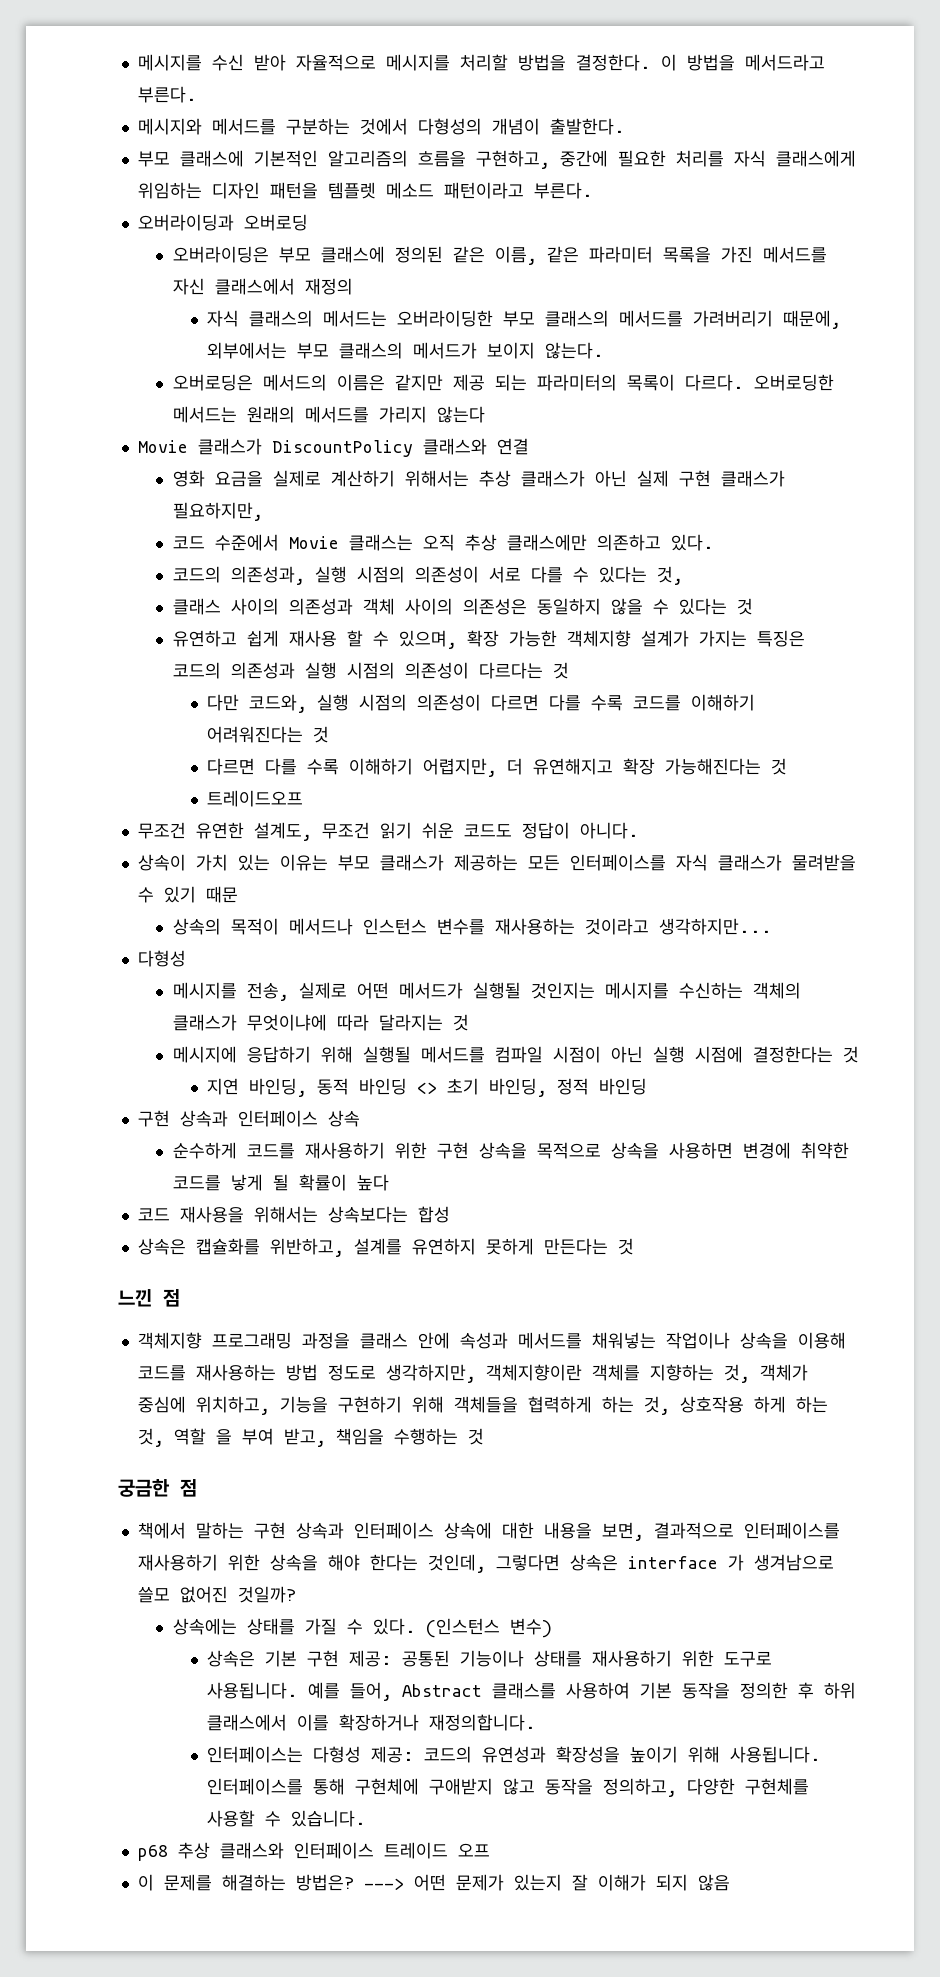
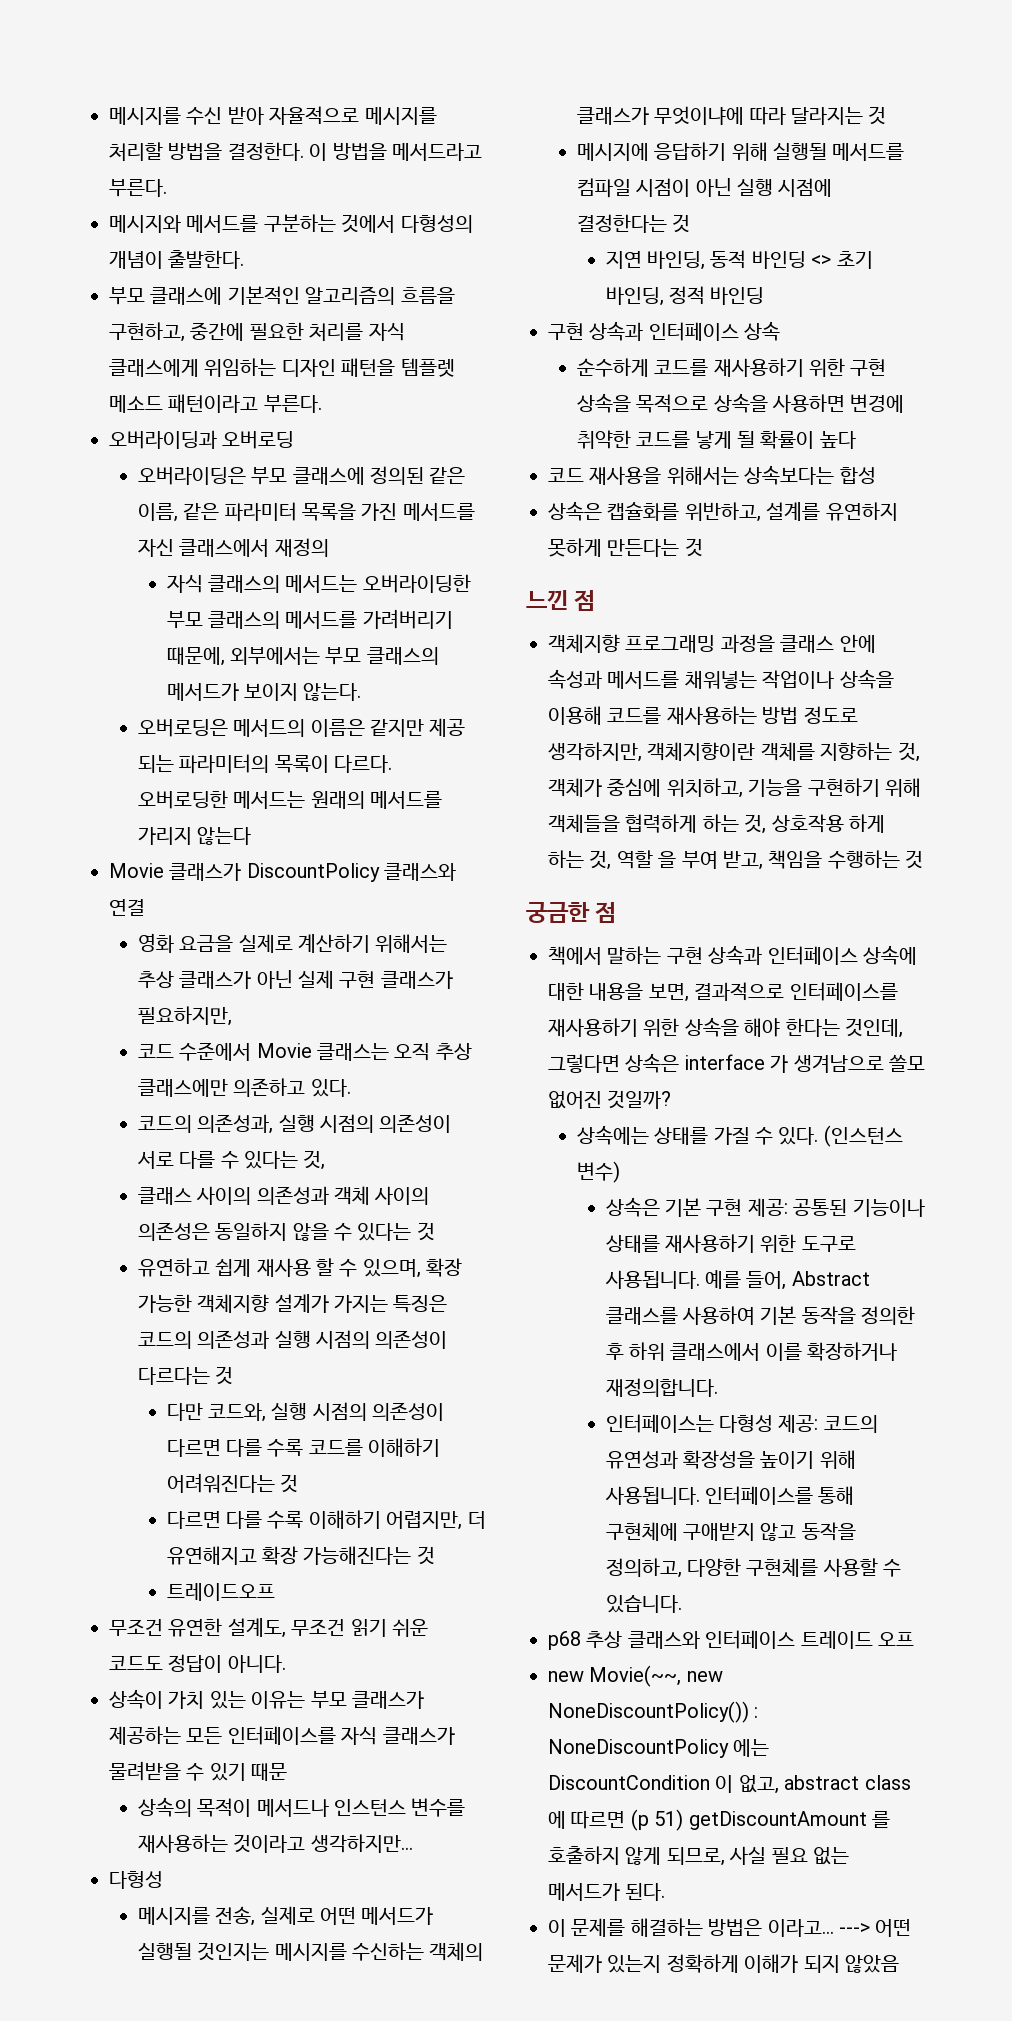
+ new Movie(~~, new NoneDiscountPolicy()) : NoneDiscountPolicy 에는 DiscountCondition 이 없고, abstract class 에 따르면 (p 51) getDiscountAmount 를 호출하지 않게 되므로, 사실 필요 없는 메서드가 된다.
- 이 문제를 해결하는 방법은?
+ 이 문제를 해결하는 방법은 이라고...
- ---> 어떤 문제가 있는지 잘 이해가 되지 않음
+ ---> 어떤 문제가 있는지 정확하게 이해가 되지 않았음

